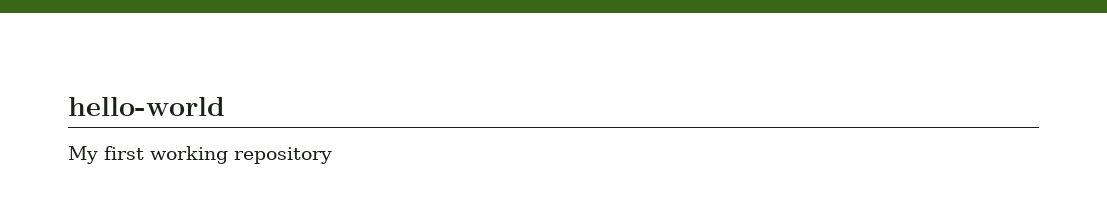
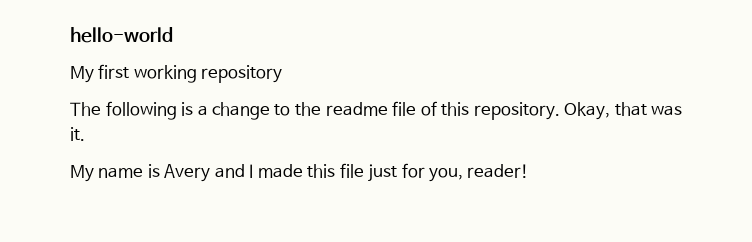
+ The following is a change to the readme file of this repository. Okay, that was it.
+ My name is Avery and I made this file just for you, reader!

